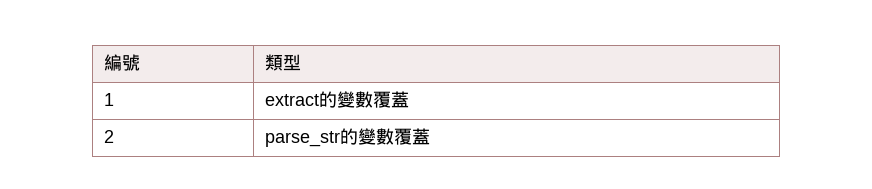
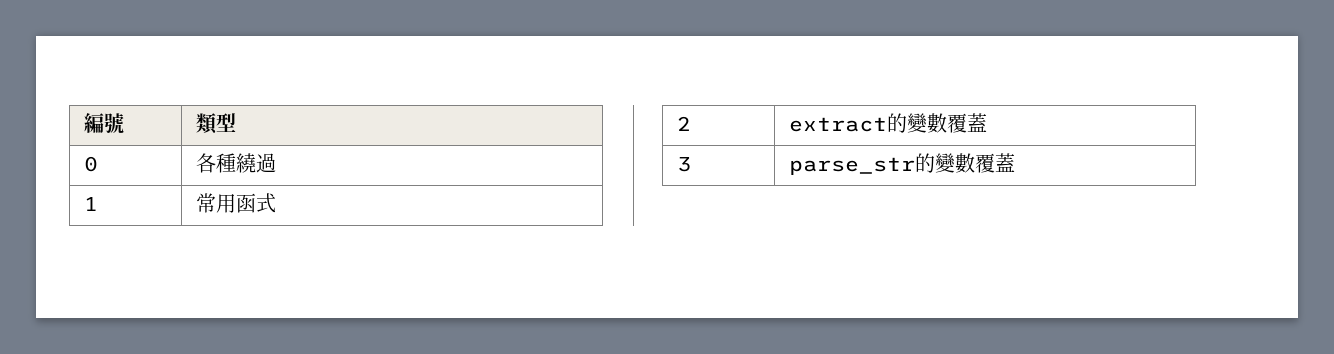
- 1 | extract的變數覆蓋
+ 0 | 各種繞過
+ 1 | 常用函式
+ 2 | extract的變數覆蓋
- 2 | parse_str的變數覆蓋
+ 3 | parse_str的變數覆蓋

